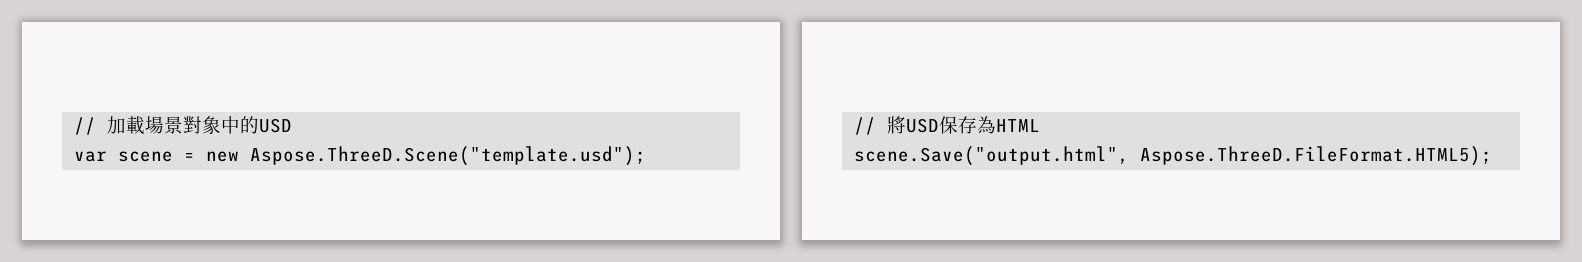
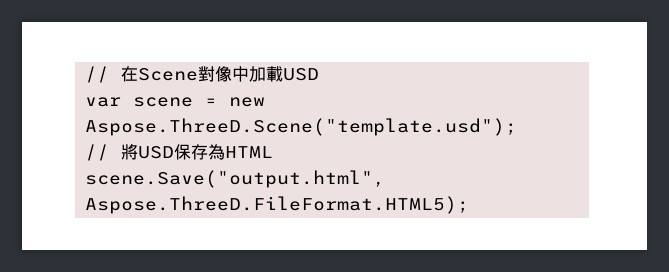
- // 加載場景對象中的USD
+ // 在Scene對像中加載USD

